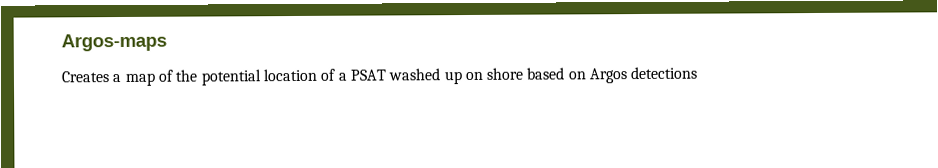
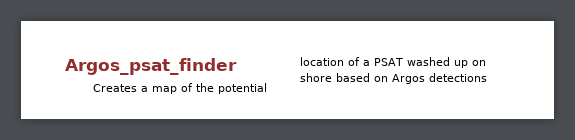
- Argos-maps
+ Argos_psat_finder

